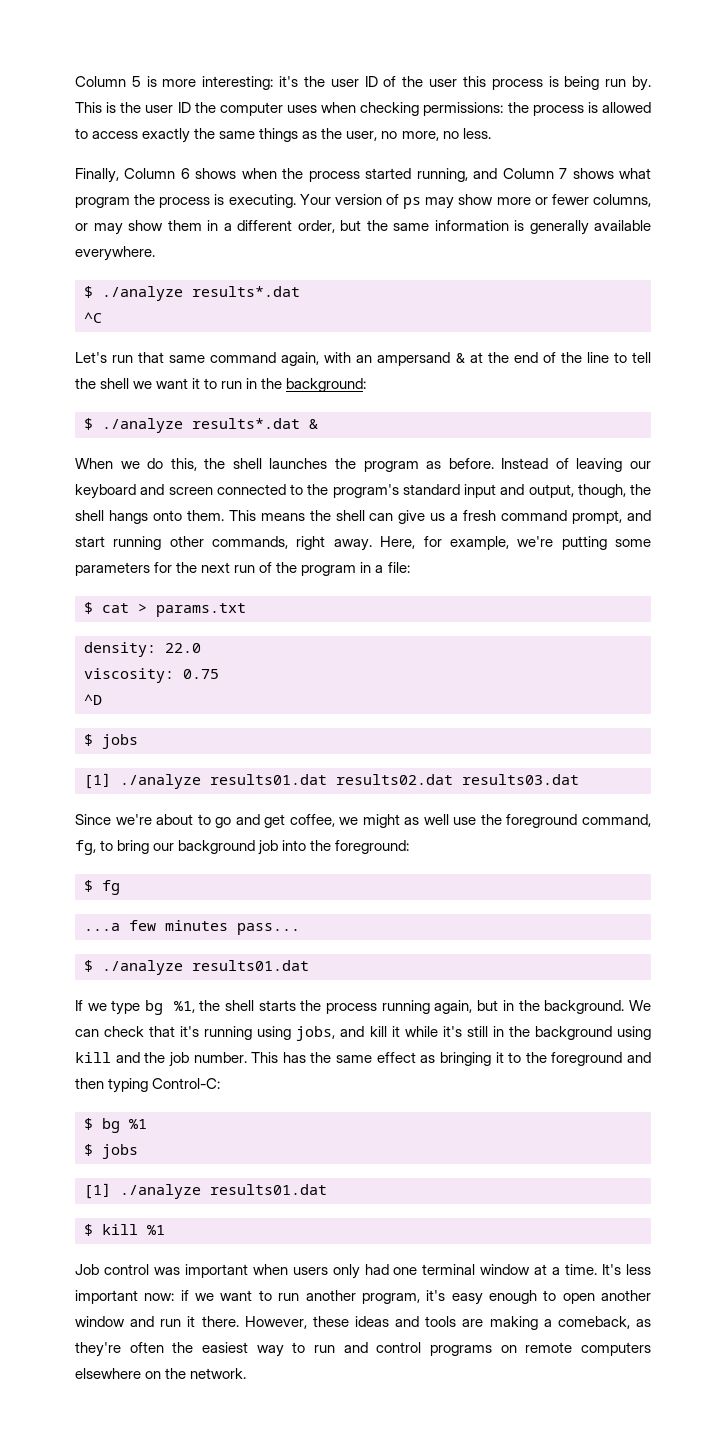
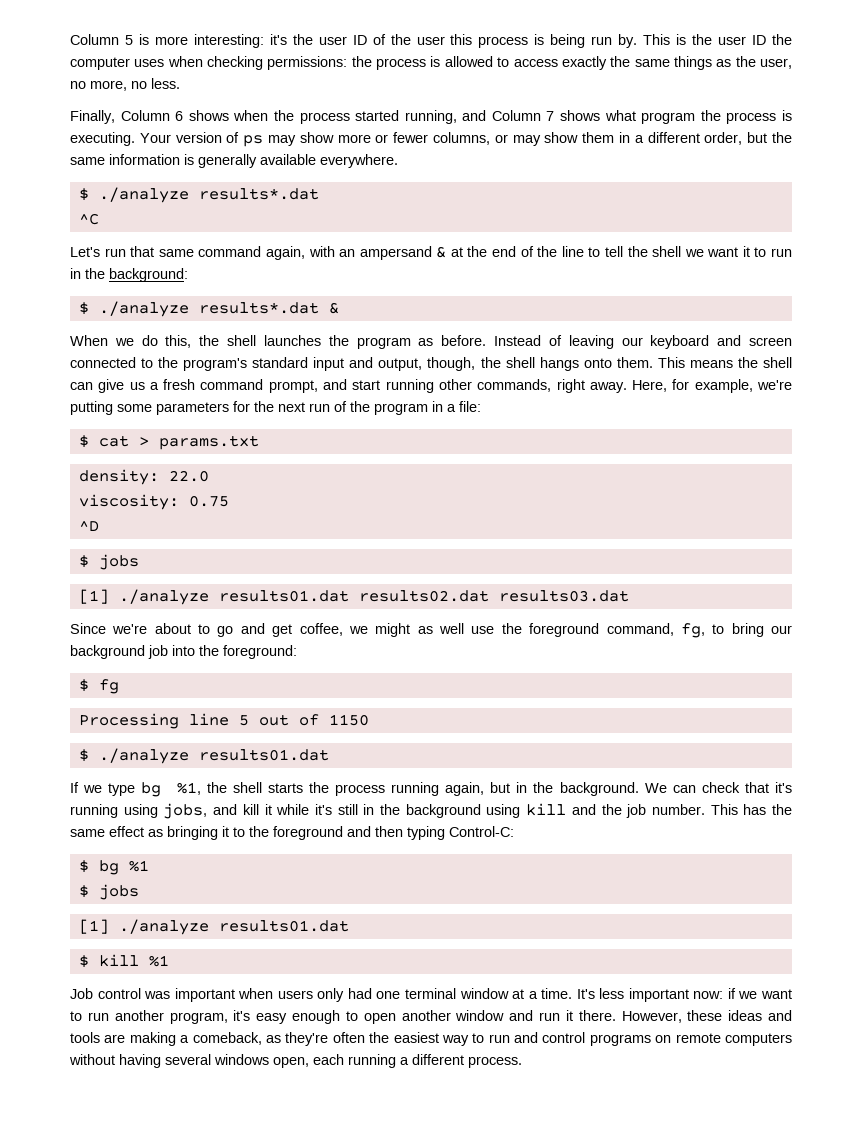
- ...a few minutes pass...
+ Processing line 5 out of 1150
- However, these ideas and tools are making a comeback, as they're often the easiest way to run and control programs on remote computers elsewhere on the network.
+ However, these ideas and tools are making a comeback, as they're often the easiest way to run and control programs on remote computers without having several windows open, each running a different process.

